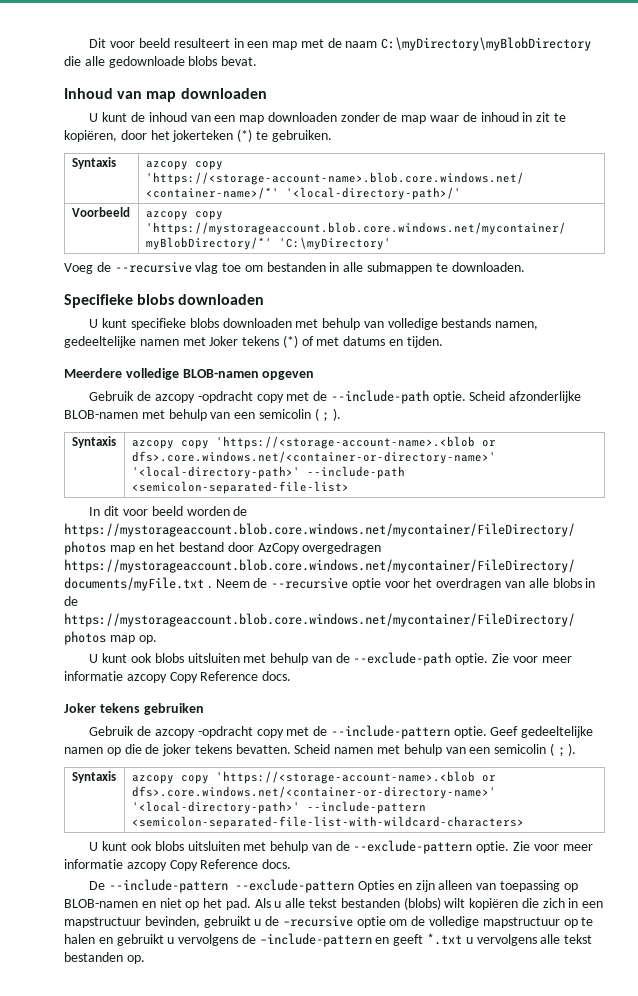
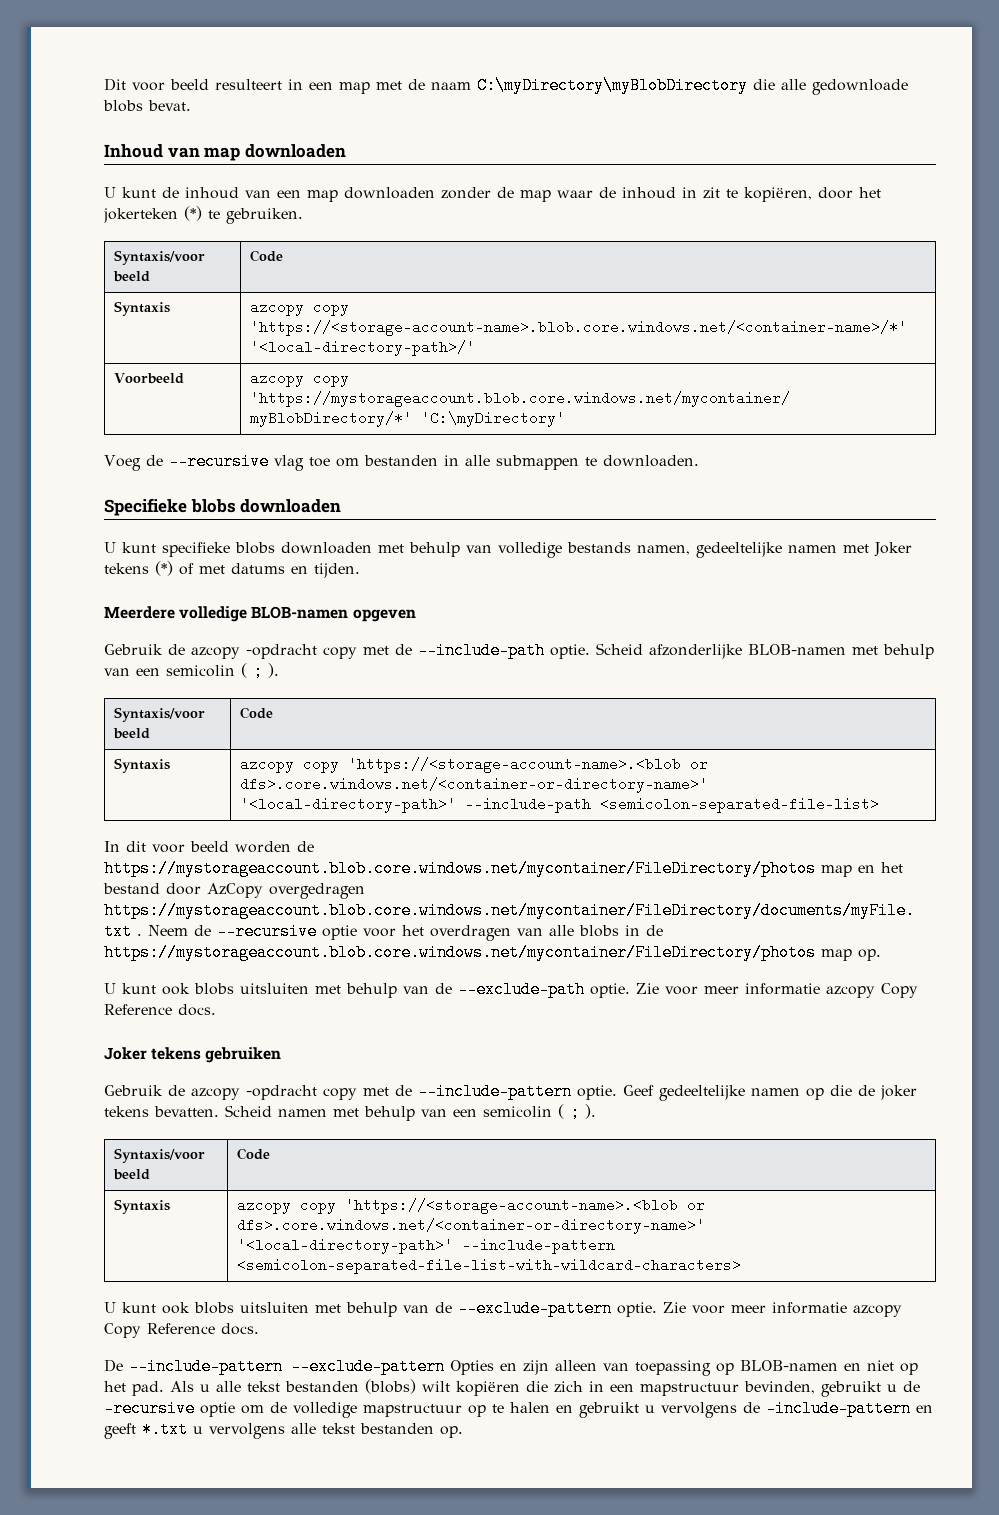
  U kunt de inhoud van een map downloaden zonder de map waar de inhoud in zit te kopiëren, door het jokerteken (*) te gebruiken.
+ Syntaxis/voor beeld | Code
  Scheid afzonderlijke BLOB-namen met behulp van een semicolin ( ; ).
+ Syntaxis/voor beeld | Code
  Scheid namen met behulp van een semicolin ( ; ).
+ Syntaxis/voor beeld | Code

